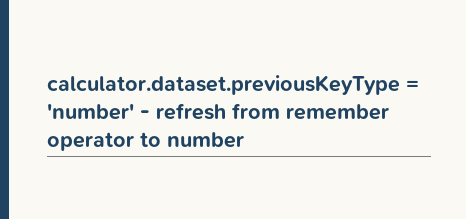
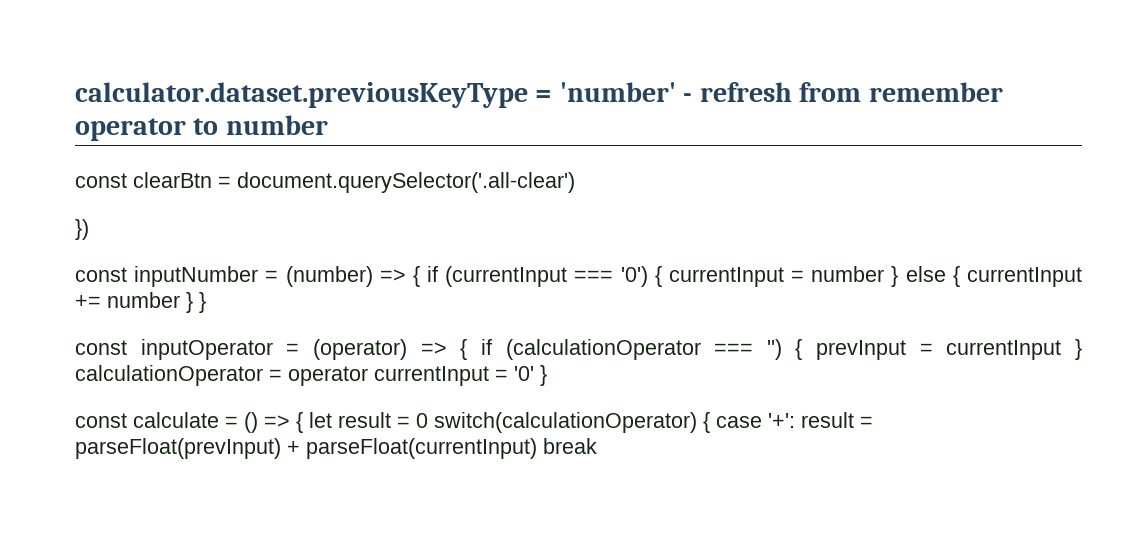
+ const clearBtn = document.querySelector('.all-clear')
+ })
+ const inputNumber = (number) => { if (currentInput === '0') { currentInput = number } else { currentInput += number } }
+ const inputOperator = (operator) => { if (calculationOperator === '') { prevInput = currentInput } calculationOperator = operator currentInput = '0' }
+ const calculate = () => { let result = 0 switch(calculationOperator) { case '+': result = parseFloat(prevInput) + parseFloat(currentInput) break

